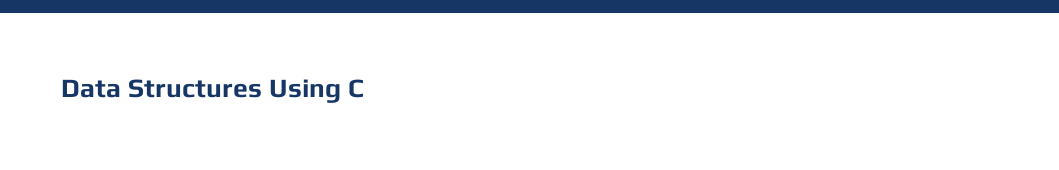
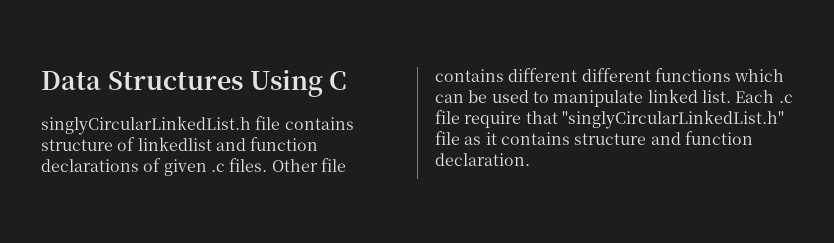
+ singlyCircularLinkedList.h file contains structure of linkedlist and function declarations of given .c files. Other file contains different different functions which can be used to manipulate linked list. Each .c file require that "singlyCircularLinkedList.h" file as it contains structure and function declaration.

